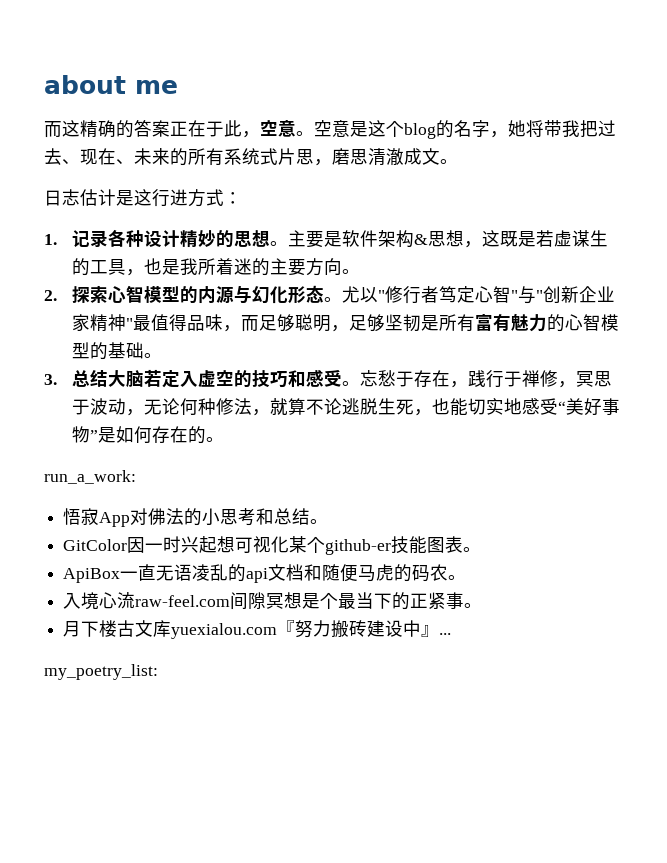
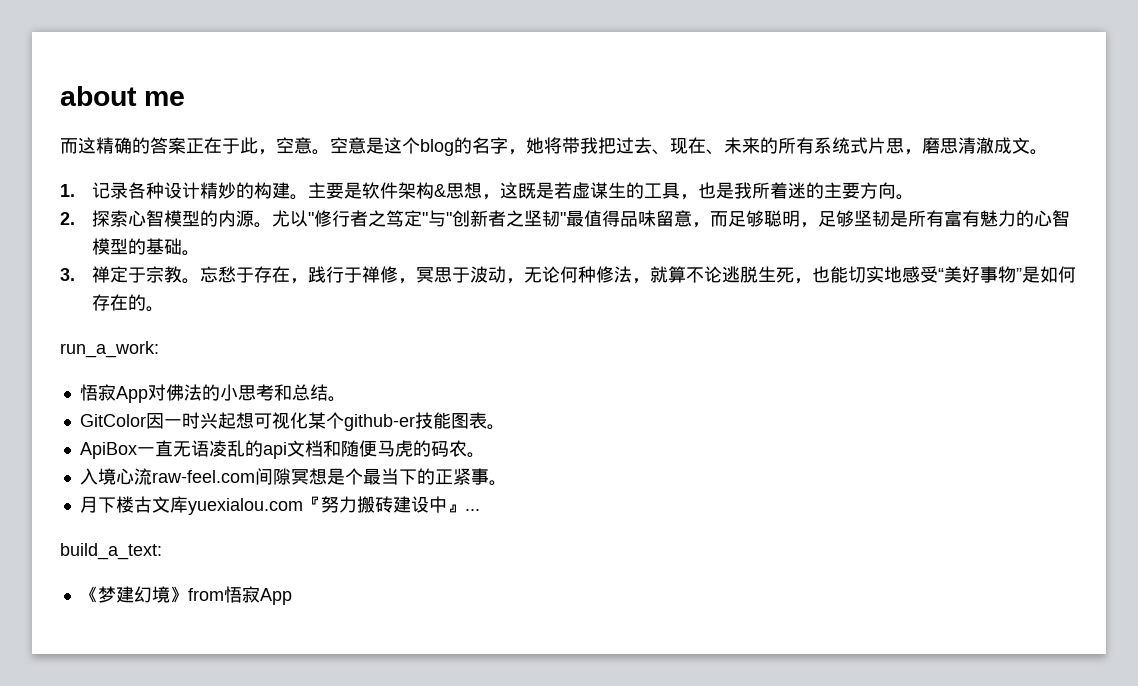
- 日志估计是这行进方式：
- 1.记录各种设计精妙的思想。
+ 1.记录各种设计精妙的构建。
- 2.探索心智模型的内源与幻化形态。
+ 2.探索心智模型的内源。
- 尤以"修行者笃定心智"与"创新企业家精神"最值得品味，而足够聪明，足够坚韧是所有富有魅力的心智模型的基础。
+ 尤以"修行者之笃定"与"创新者之坚韧"最值得品味留意，而足够聪明，足够坚韧是所有富有魅力的心智模型的基础。
- 3.总结大脑若定入虚空的技巧和感受。
+ 3.禅定于宗教。
- my_poetry_list:
+ build_a_text:
+ 《梦建幻境》from悟寂App

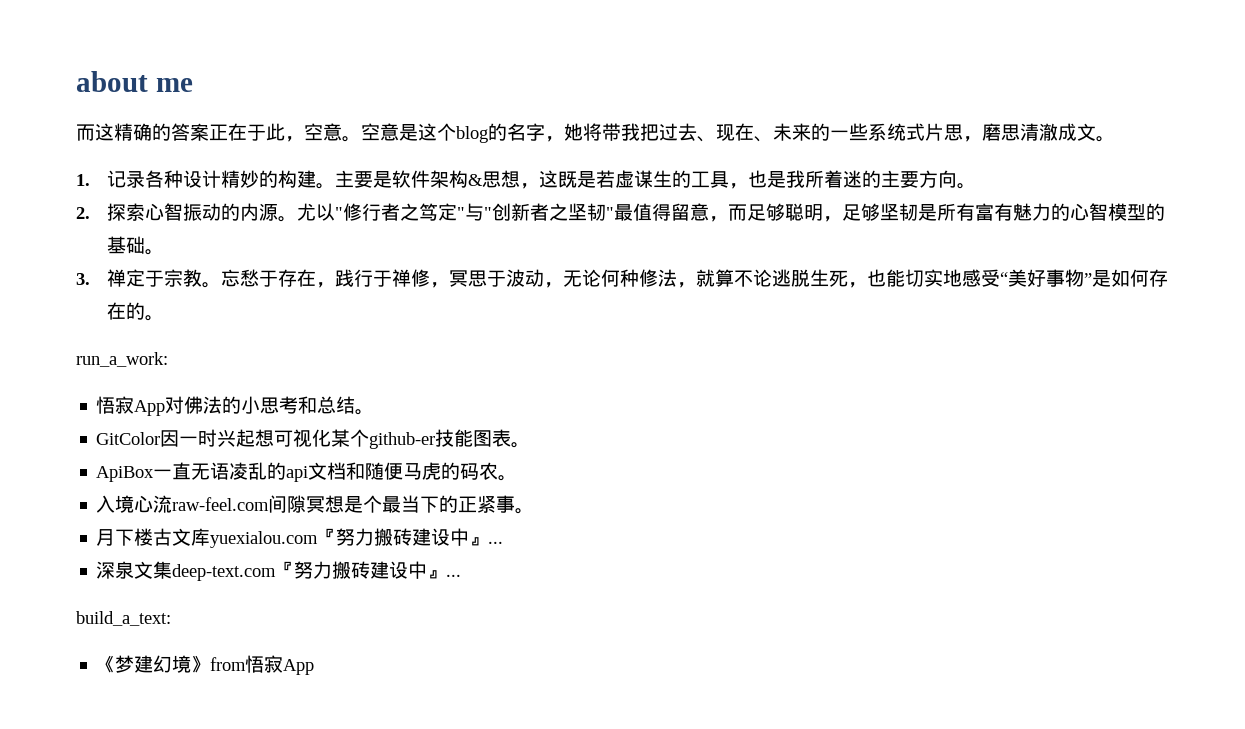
- 空意是这个blog的名字，她将带我把过去、现在、未来的所有系统式片思，磨思清澈成文。
+ 空意是这个blog的名字，她将带我把过去、现在、未来的一些系统式片思，磨思清澈成文。
- 2.探索心智模型的内源。
+ 2.探索心智振动的内源。
- 尤以"修行者之笃定"与"创新者之坚韧"最值得品味留意，而足够聪明，足够坚韧是所有富有魅力的心智模型的基础。
+ 尤以"修行者之笃定"与"创新者之坚韧"最值得留意，而足够聪明，足够坚韧是所有富有魅力的心智模型的基础。
+ 深泉文集deep-text.com『努力搬砖建设中』...

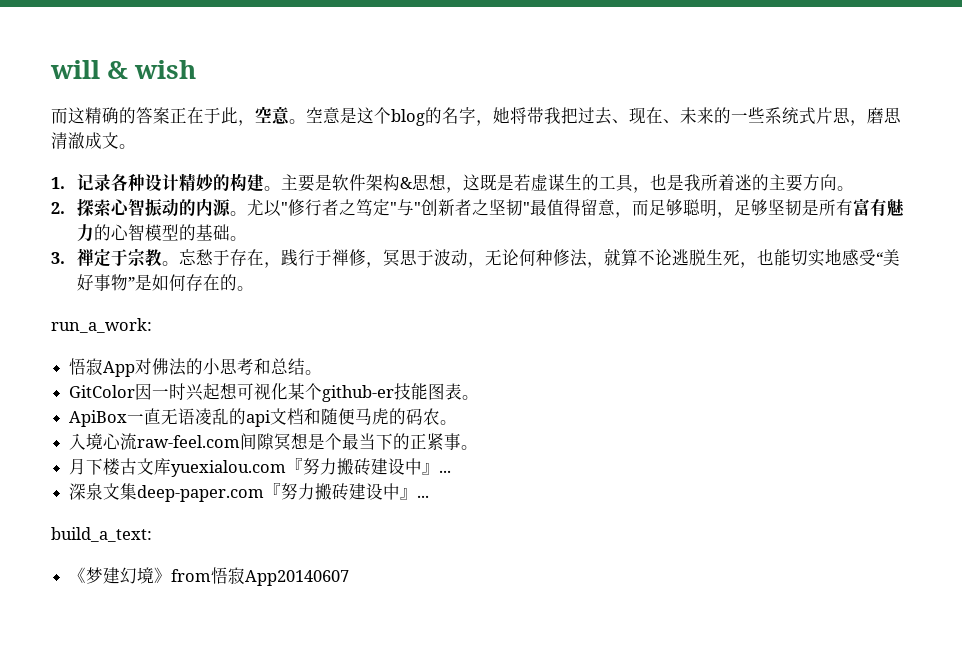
- about me
+ will & wish
- 深泉文集deep-text.com『努力搬砖建设中』...
+ 深泉文集deep-paper.com『努力搬砖建设中』...
- 《梦建幻境》from悟寂App
+ 《梦建幻境》from悟寂App20140607

